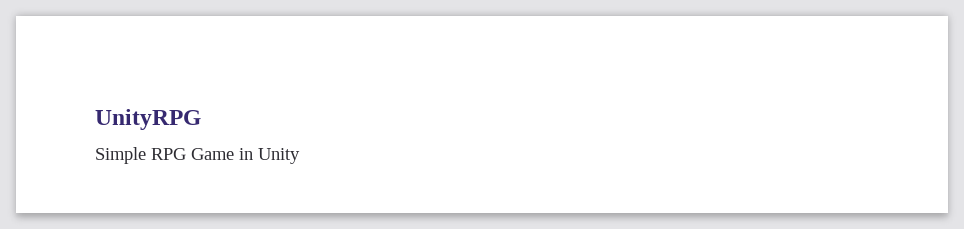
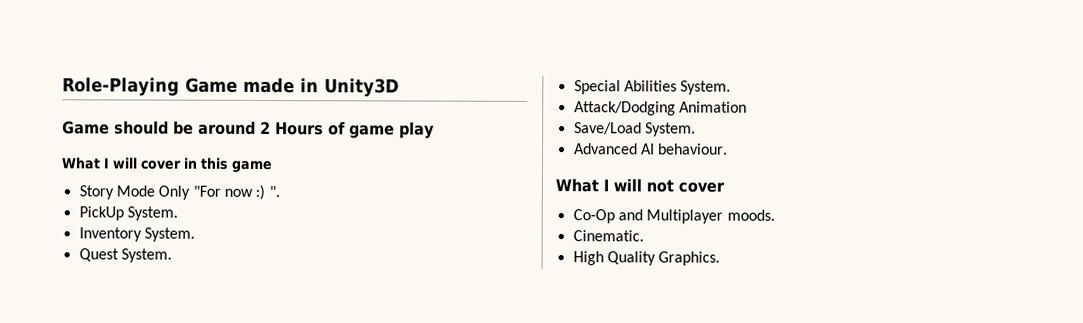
- UnityRPG
- Simple RPG Game in Unity
+ Role-Playing Game made in Unity3D
+ Game should be around 2 Hours of game play
+ What I will cover in this game
+ Story Mode Only "For now :) ".
+ PickUp System.
+ Inventory System.
+ Quest System.
+ Special Abilities System.
+ Attack/Dodging Animation
+ Save/Load System.
+ Advanced AI behaviour.
+ What I will not cover
+ Co-Op and Multiplayer moods.
+ Cinematic.
+ High Quality Graphics.

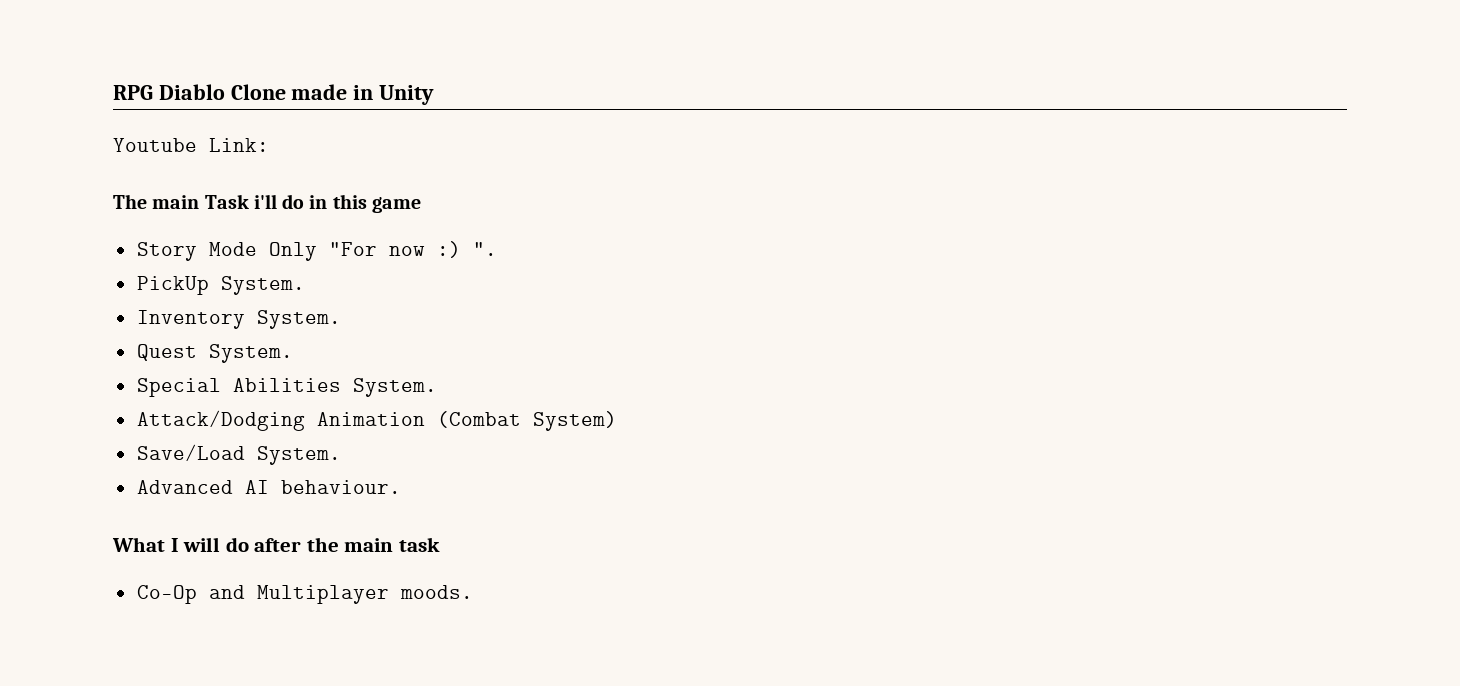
- Role-Playing Game made in Unity3D
- Game should be around 2 Hours of game play
- What I will cover in this game
+ RPG Diablo Clone made in Unity
+ Youtube Link:
+ The main Task i'll do in this game
- Attack/Dodging Animation
+ Attack/Dodging Animation (Combat System)
- What I will not cover
+ What I will do after the main task
- Cinematic.
- High Quality Graphics.

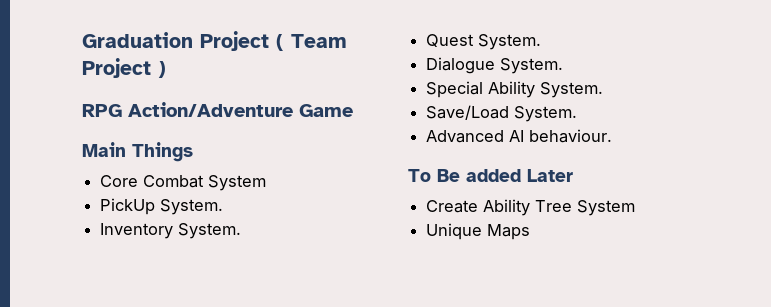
- RPG Diablo Clone made in Unity
- Youtube Link:
- The main Task i'll do in this game
- Story Mode Only "For now :) ".
+ Graduation Project ( Team Project )
+ RPG Action/Adventure Game
+ Main Things
+ Core Combat System
- Special Abilities System.
- Attack/Dodging Animation (Combat System)
+ Dialogue System.
+ Special Ability System.
- What I will do after the main task
- Co-Op and Multiplayer moods.
+ To Be added Later
+ Create Ability Tree System
+ Unique Maps

